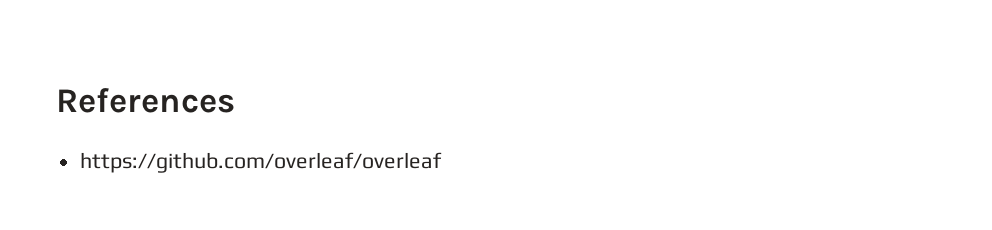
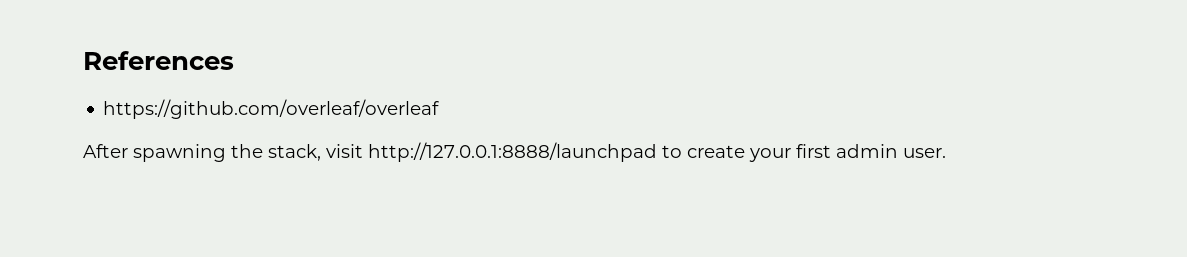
+ After spawning the stack, visit http://127.0.0.1:8888/launchpad to create your first admin user.

